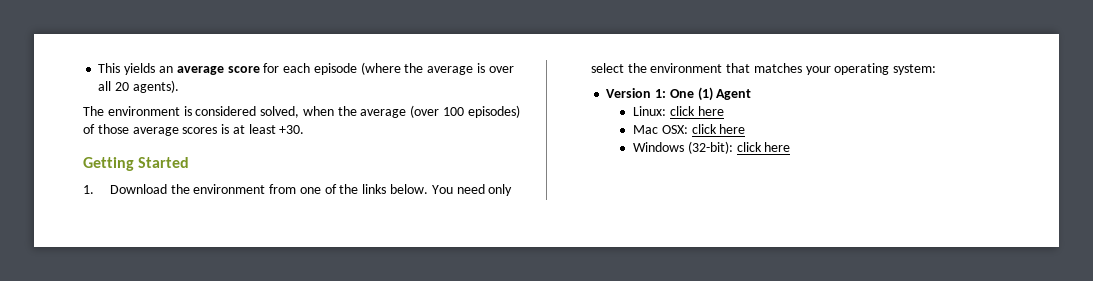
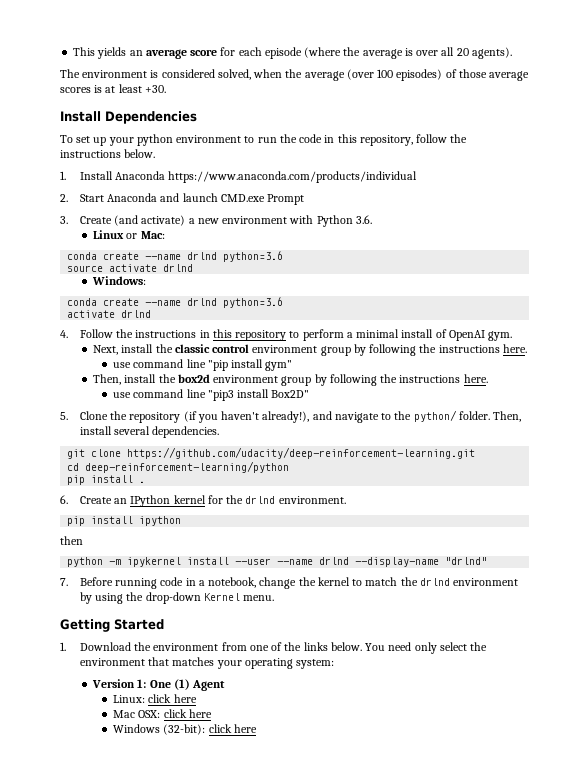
+ Install Dependencies
+ To set up your python environment to run the code in this repository, follow the instructions below.
+ 1. Install Anaconda https://www.anaconda.com/products/individual
+ 2. Start Anaconda and launch CMD.exe Prompt
+ 3. Create (and activate) a new environment with Python 3.6.
+ Linux or Mac:
+ conda create --name drlnd python=3.6
+ source activate drlnd
+ Windows:
+ conda create --name drlnd python=3.6
+ activate drlnd
+ 4. Follow the instructions in this repository to perform a minimal install of OpenAI gym.
+ Next, install the classic control environment group by following the instructions here.
+ use command line "pip install gym"
+ Then, install the box2d environment group by following the instructions here.
+ use command line "pip3 install Box2D"
+ 5. Clone the repository (if you haven't already!), and navigate to the python/ folder. Then, install several dependencies.
+ git clone https://github.com/udacity/deep-reinforcement-learning.git
+ cd deep-reinforcement-learning/python
+ pip install .
+ 6. Create an IPython kernel for the drlnd environment.
+ pip install ipython
+ then
+ python -m ipykernel install --user --name drlnd --display-name "drlnd"
+ 7. Before running code in a notebook, change the kernel to match the drlnd environment by using the drop-down Kernel menu.

